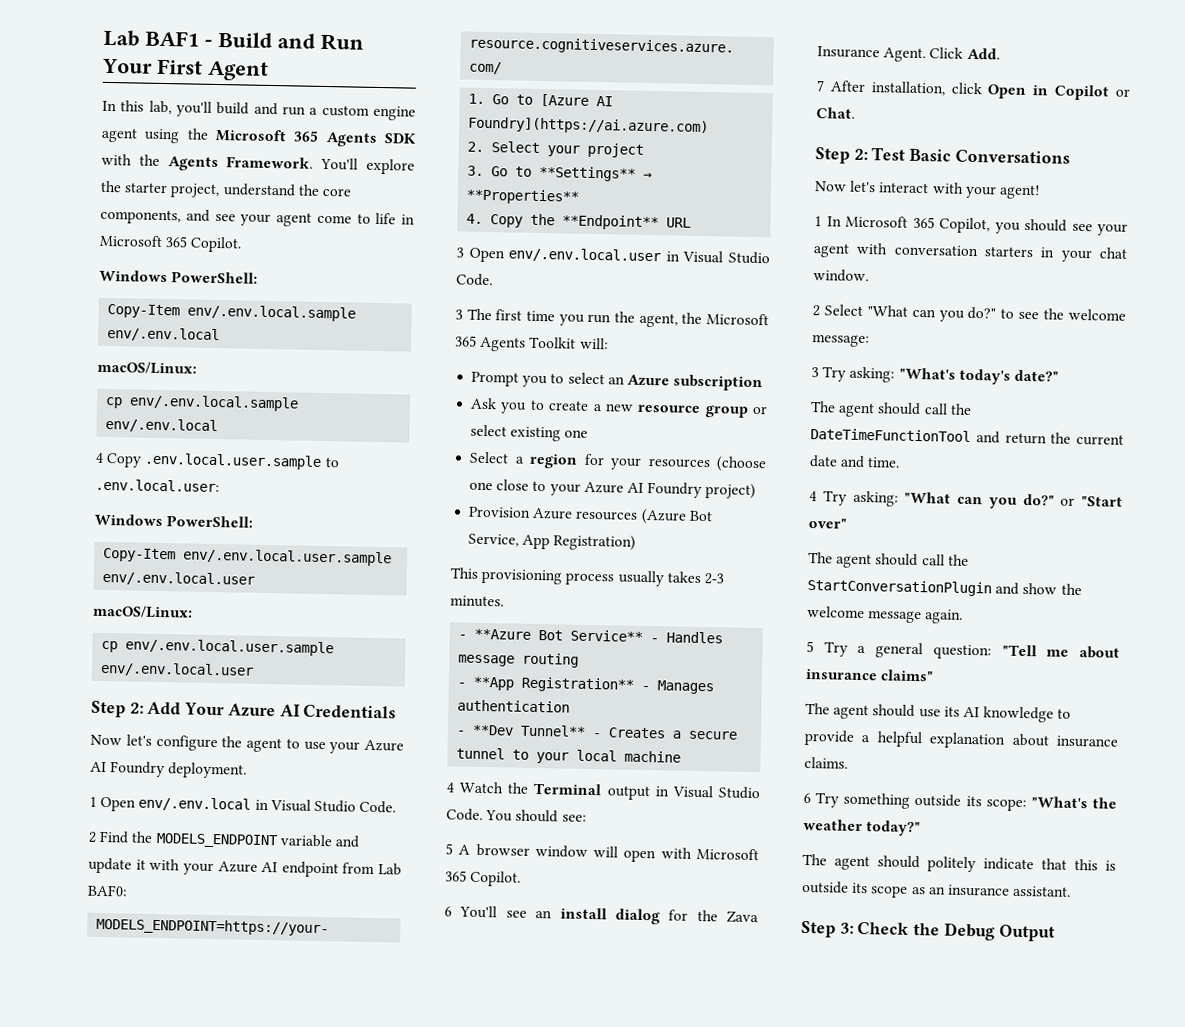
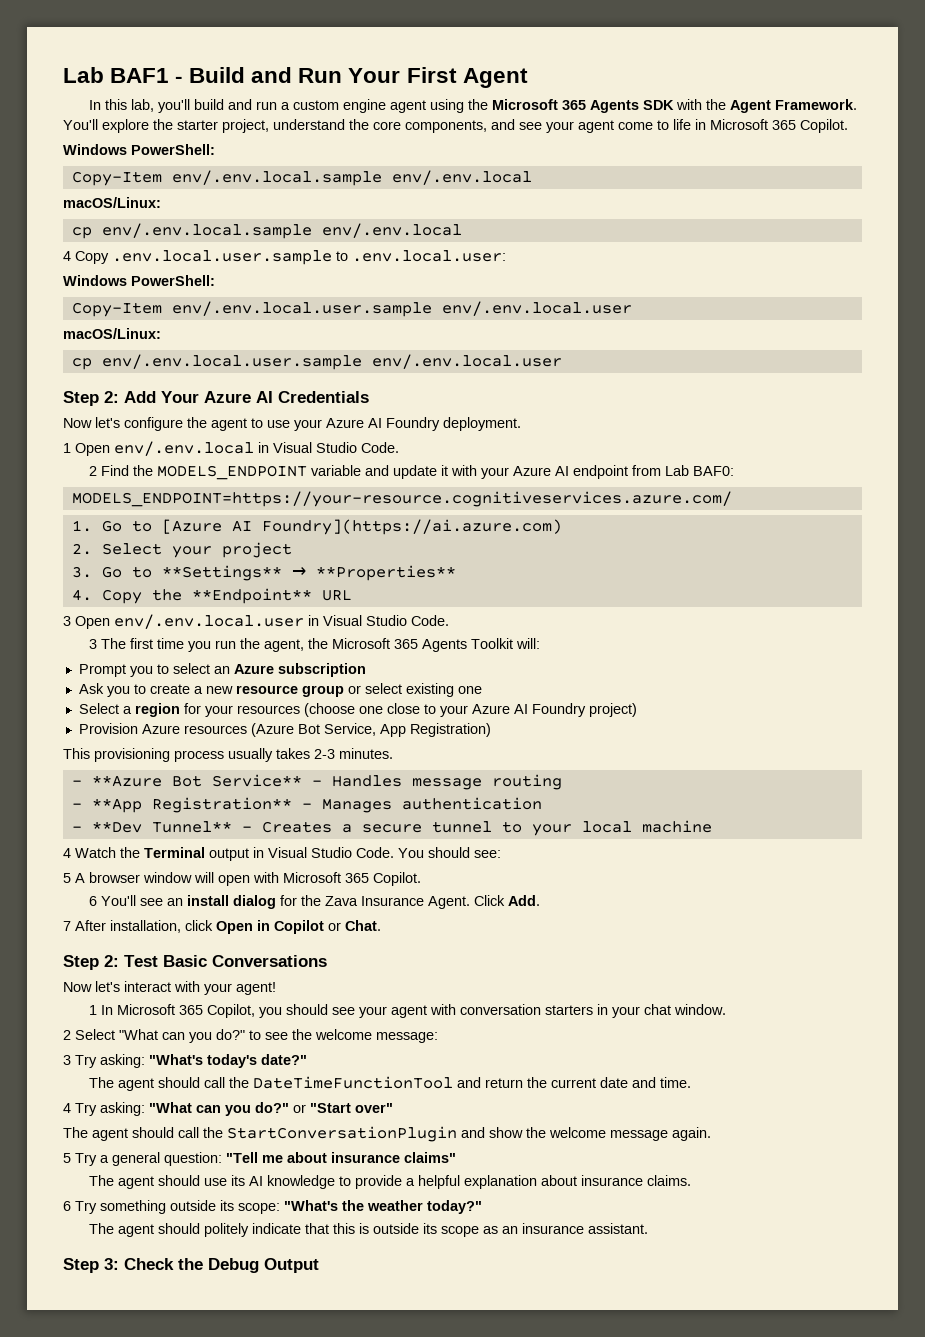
- In this lab, you'll build and run a custom engine agent using the Microsoft 365 Agents SDK with the Agents Framework.
+ In this lab, you'll build and run a custom engine agent using the Microsoft 365 Agents SDK with the Agent Framework.

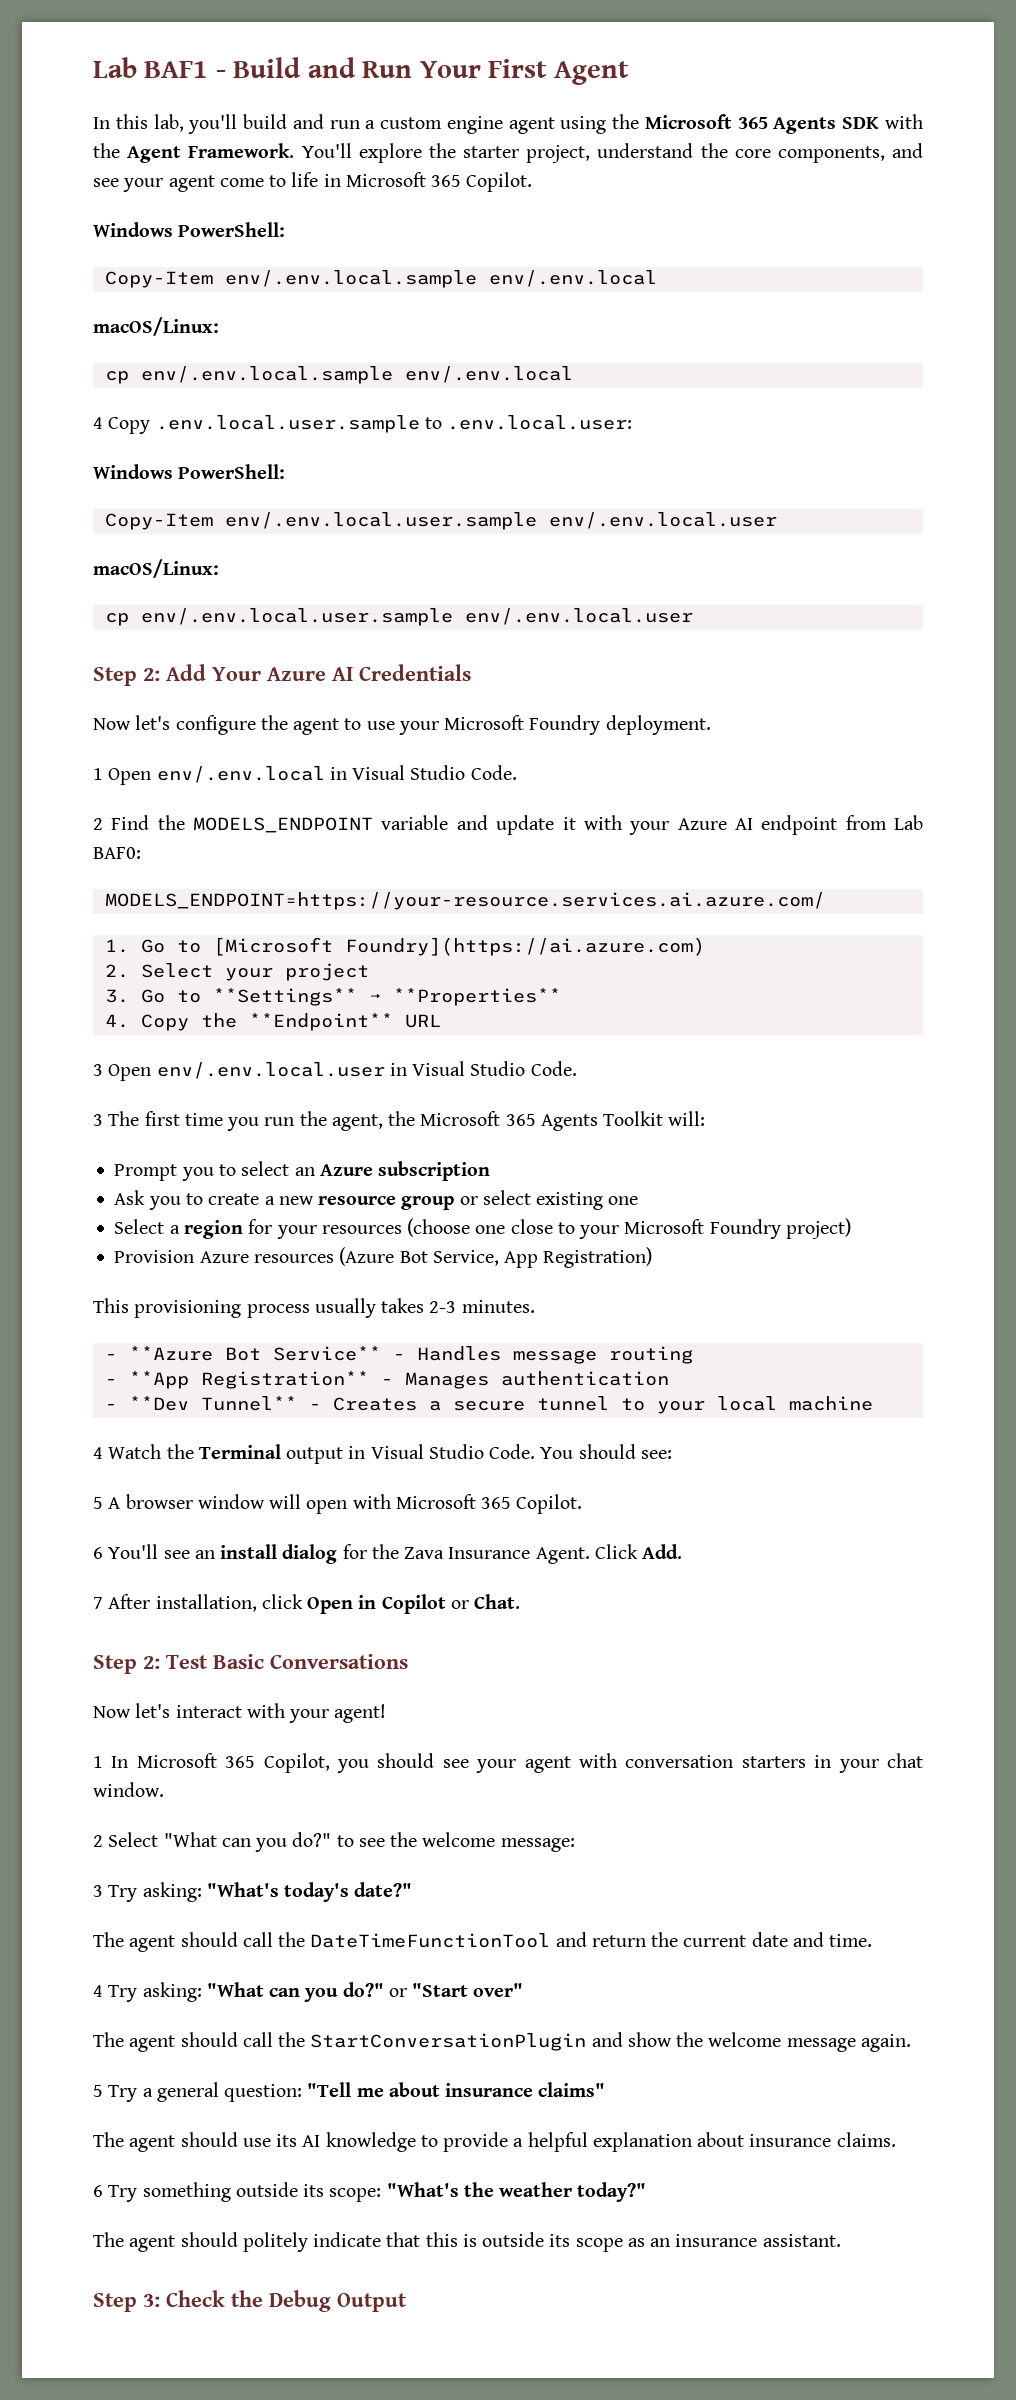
- Now let's configure the agent to use your Azure AI Foundry deployment.
+ Now let's configure the agent to use your Microsoft Foundry deployment.
- MODELS_ENDPOINT=https://your-resource.cognitiveservices.azure.com/
+ MODELS_ENDPOINT=https://your-resource.services.ai.azure.com/
- 1. Go to [Azure AI Foundry](https://ai.azure.com)
+ 1. Go to [Microsoft Foundry](https://ai.azure.com)
- Select a region for your resources (choose one close to your Azure AI Foundry project)
+ Select a region for your resources (choose one close to your Microsoft Foundry project)

